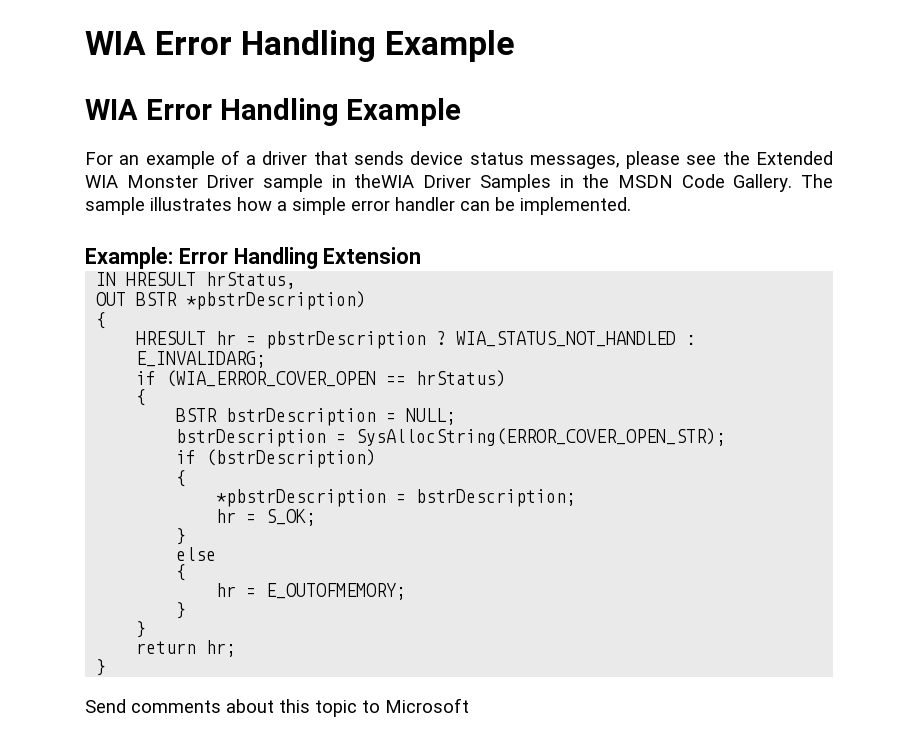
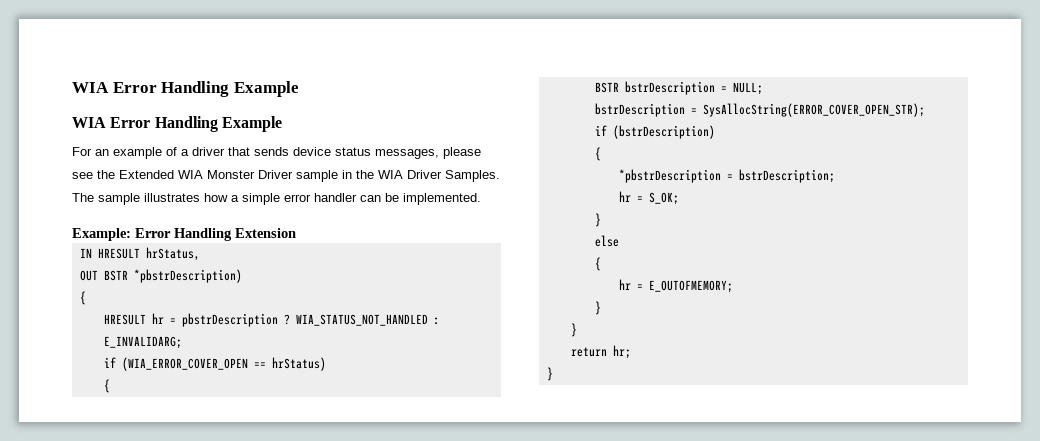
- For an example of a driver that sends device status messages, please see the Extended WIA Monster Driver sample in theWIA Driver Samples in the MSDN Code Gallery.
+ For an example of a driver that sends device status messages, please see the Extended WIA Monster Driver sample in the WIA Driver Samples.
- Send comments about this topic to Microsoft

